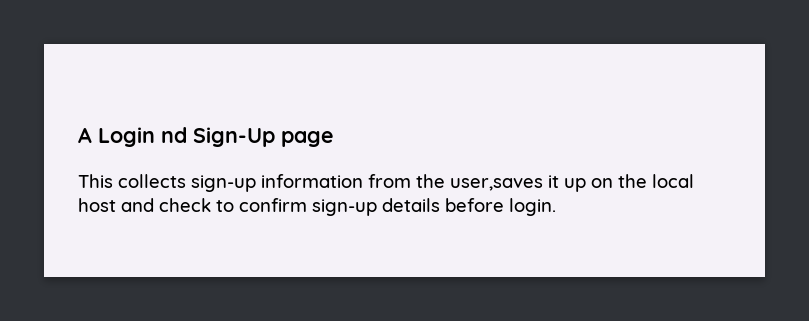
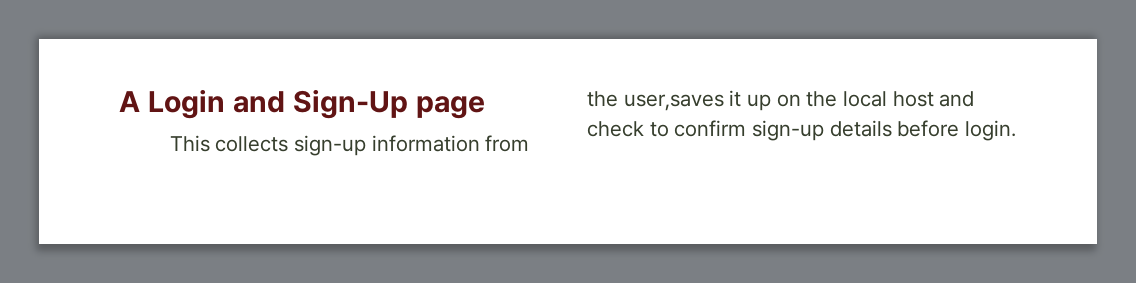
- A Login nd Sign-Up page
+ A Login and Sign-Up page

